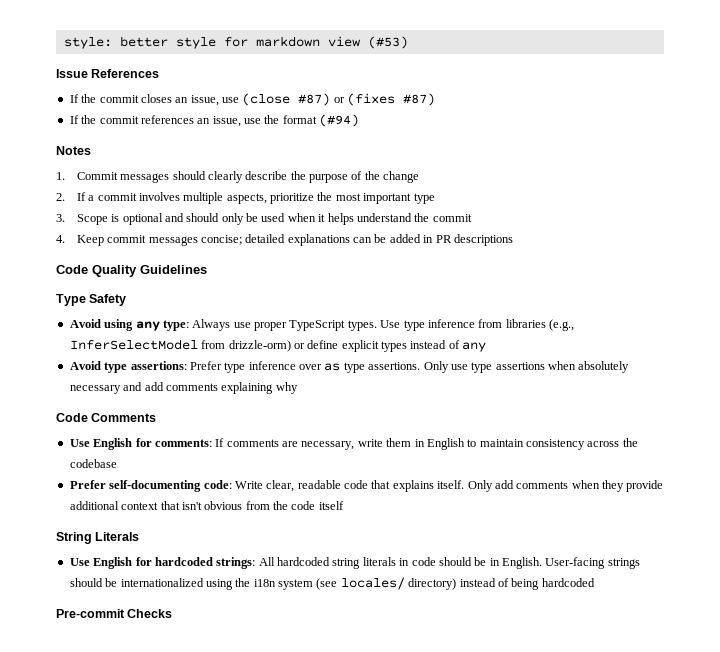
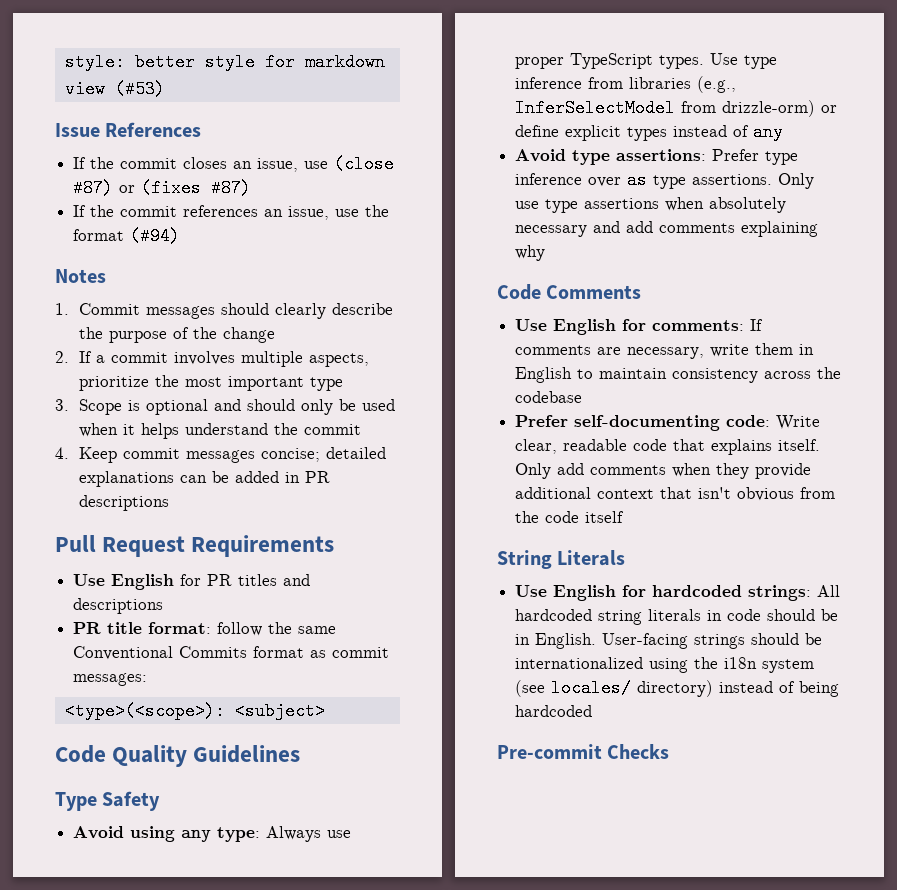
+ Pull Request Requirements
+ Use English for PR titles and descriptions
+ PR title format: follow the same Conventional Commits format as commit messages:
+ <type>(<scope>): <subject>

